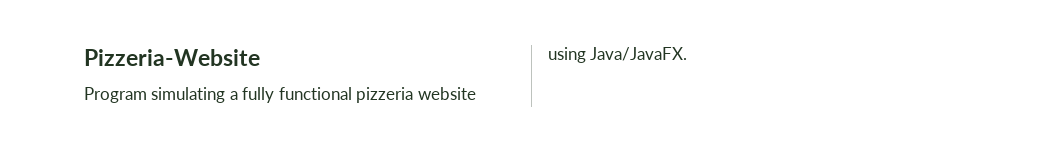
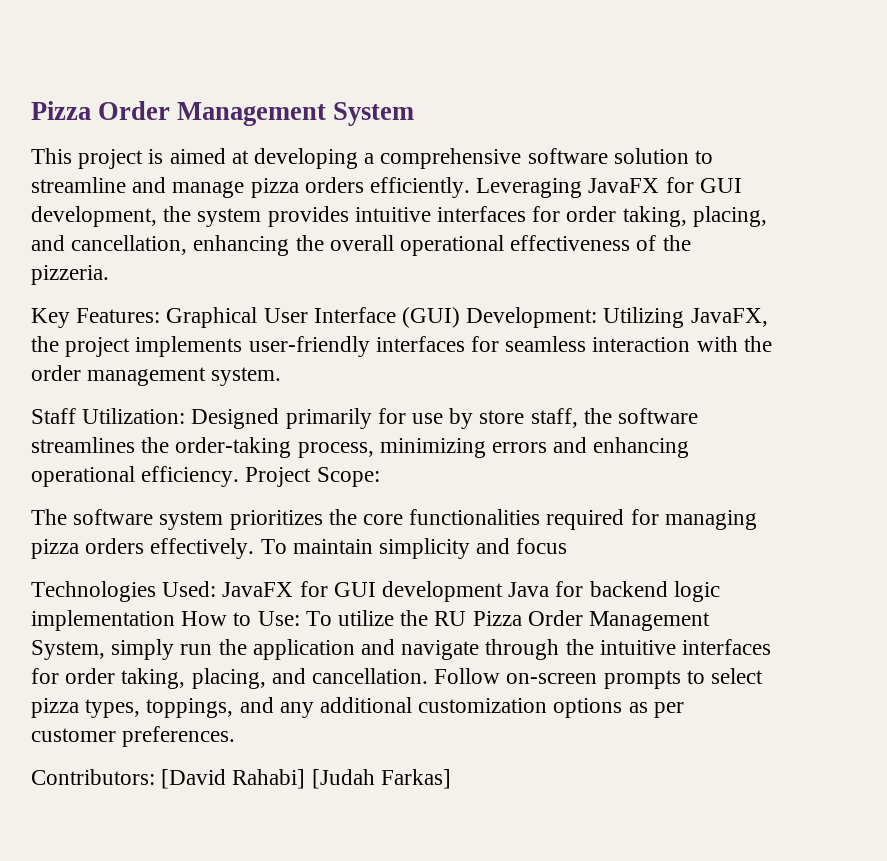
- Pizzeria-Website
- Program simulating a fully functional pizzeria website using Java/JavaFX.
+ Pizza Order Management System
+ This project is aimed at developing a comprehensive software solution to streamline and manage pizza orders efficiently. Leveraging JavaFX for GUI development, the system provides intuitive interfaces for order taking, placing, and cancellation, enhancing the overall operational effectiveness of the pizzeria.
+ Key Features: Graphical User Interface (GUI) Development: Utilizing JavaFX, the project implements user-friendly interfaces for seamless interaction with the order management system.
+ Staff Utilization: Designed primarily for use by store staff, the software streamlines the order-taking process, minimizing errors and enhancing operational efficiency. Project Scope:
+ The software system prioritizes the core functionalities required for managing pizza orders effectively. To maintain simplicity and focus
+ Technologies Used: JavaFX for GUI development Java for backend logic implementation How to Use: To utilize the RU Pizza Order Management System, simply run the application and navigate through the intuitive interfaces for order taking, placing, and cancellation. Follow on-screen prompts to select pizza types, toppings, and any additional customization options as per customer preferences.
+ Contributors: [David Rahabi] [Judah Farkas]

